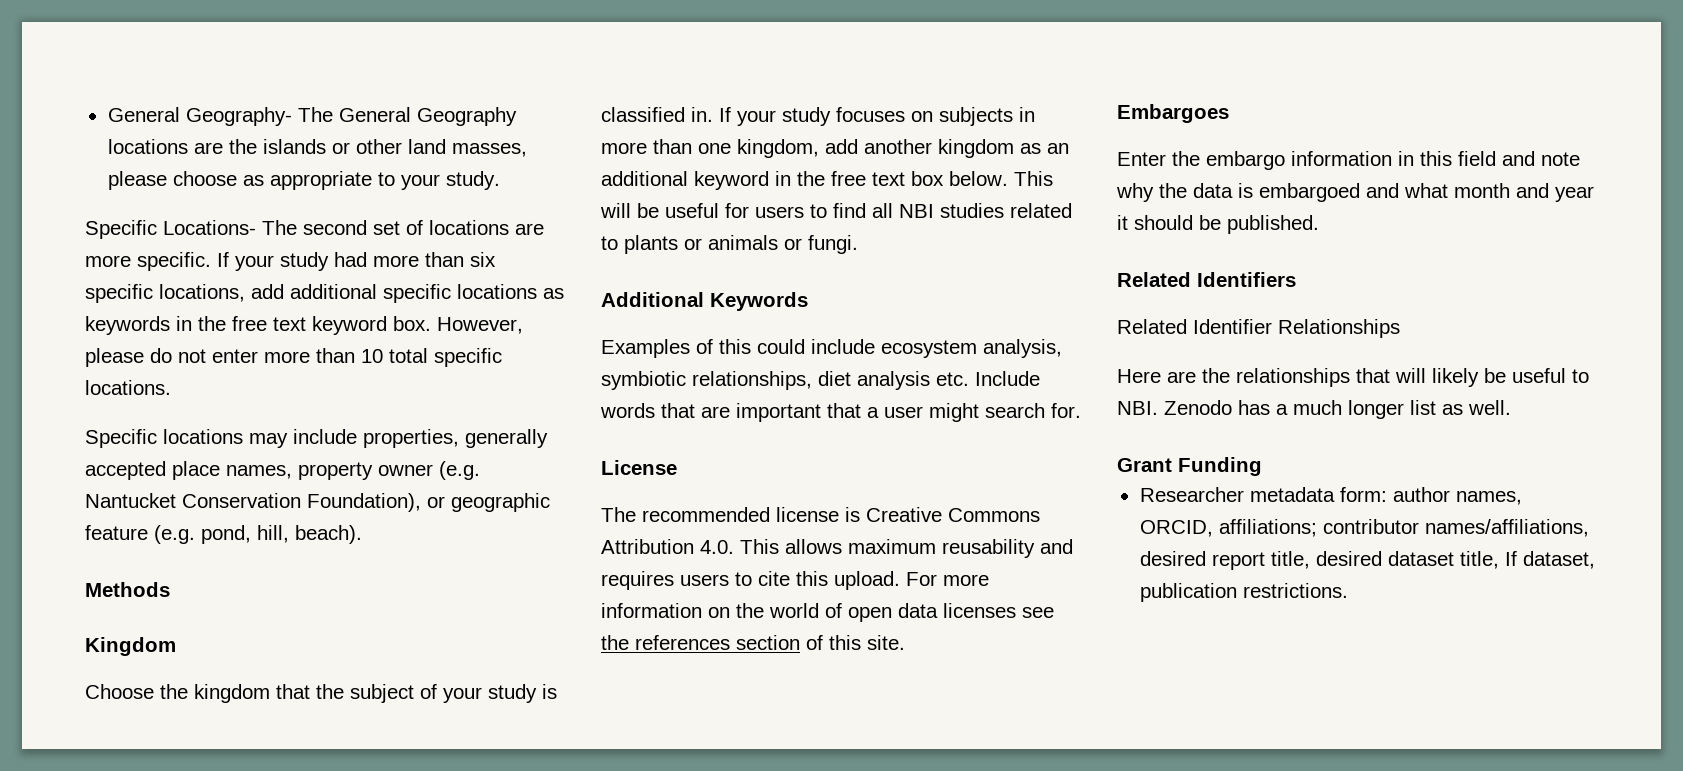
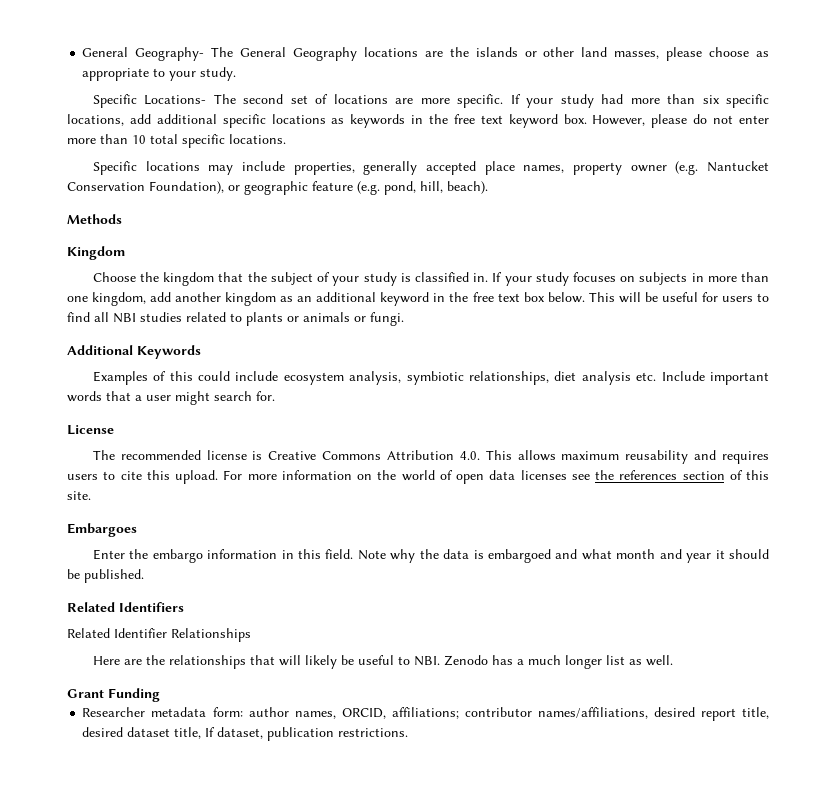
- Examples of this could include ecosystem analysis, symbiotic relationships, diet analysis etc. Include words that are important that a user might search for.
+ Examples of this could include ecosystem analysis, symbiotic relationships, diet analysis etc. Include important words that a user might search for.
- Enter the embargo information in this field and note why the data is embargoed and what month and year it should be published.
+ Enter the embargo information in this field. Note why the data is embargoed and what month and year it should be published.

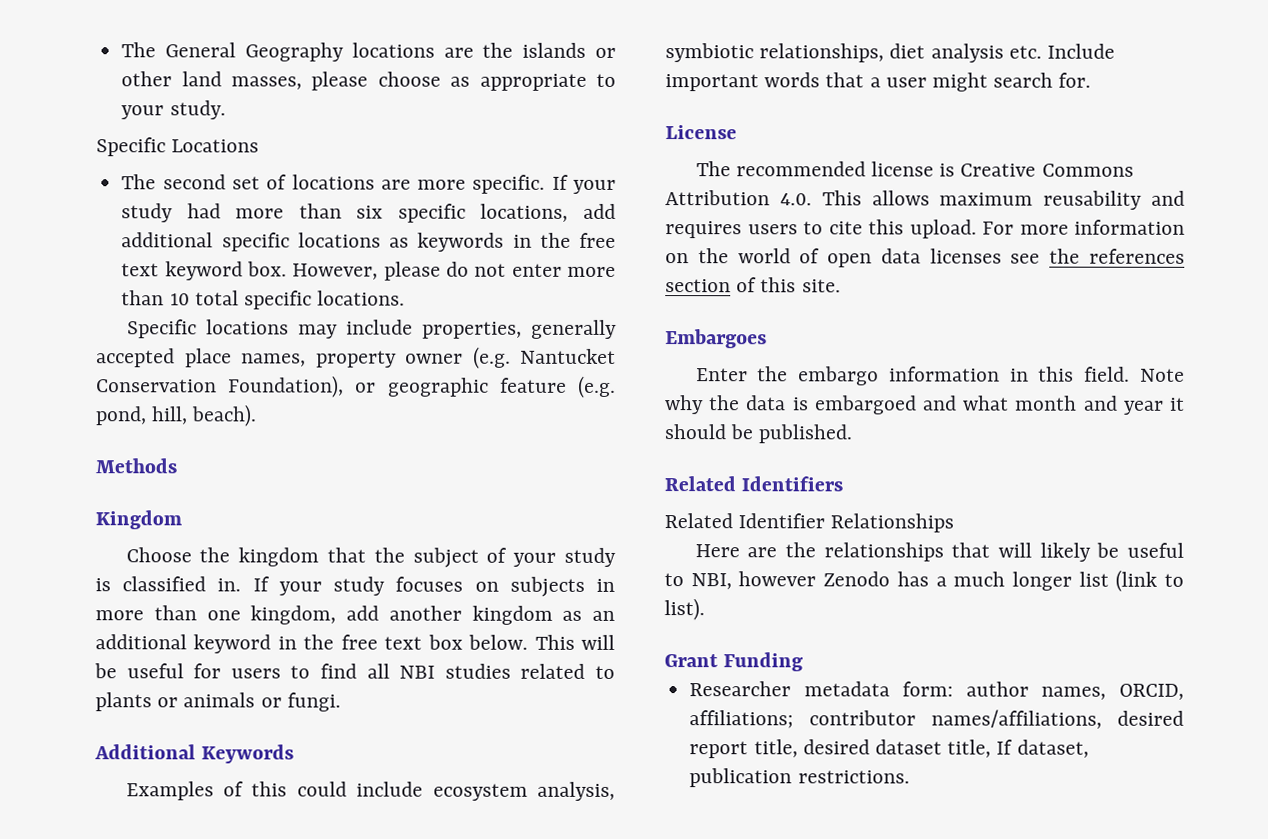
- General Geography- The General Geography locations are the islands or other land masses, please choose as appropriate to your study.
+ The General Geography locations are the islands or other land masses, please choose as appropriate to your study.
- Specific Locations- The second set of locations are more specific.
+ Specific Locations
+ The second set of locations are more specific.
- Here are the relationships that will likely be useful to NBI. Zenodo has a much longer list as well.
+ Here are the relationships that will likely be useful to NBI, however Zenodo has a much longer list (link to list).

